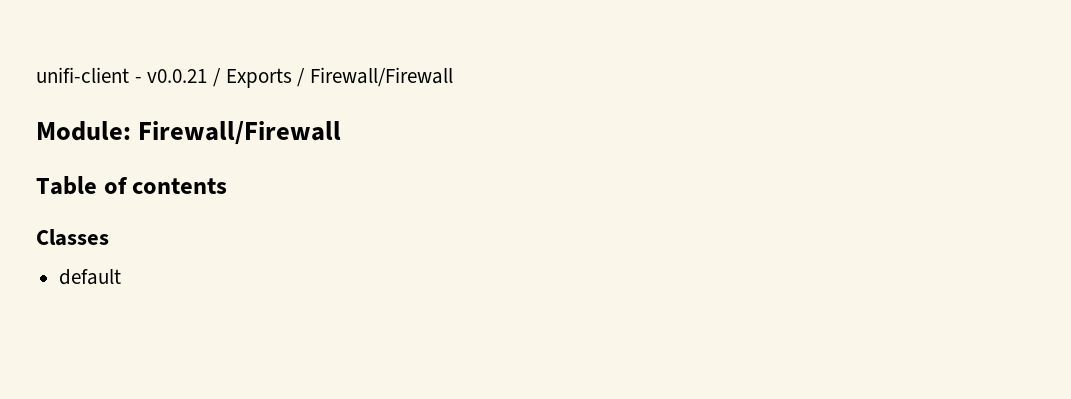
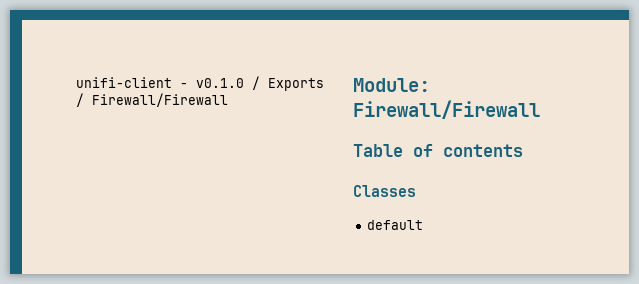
- unifi-client - v0.0.21 / Exports / Firewall/Firewall
+ unifi-client - v0.1.0 / Exports / Firewall/Firewall

